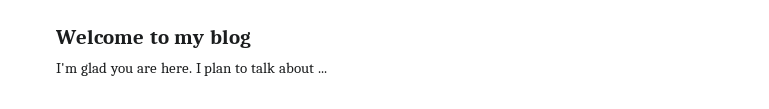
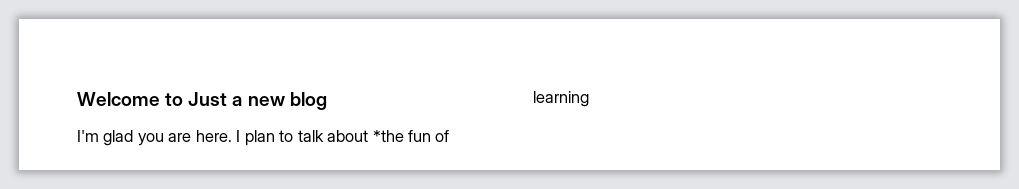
- Welcome to my blog
+ Welcome to Just a new blog
- I plan to talk about ...
+ I plan to talk about *the fun of learning

